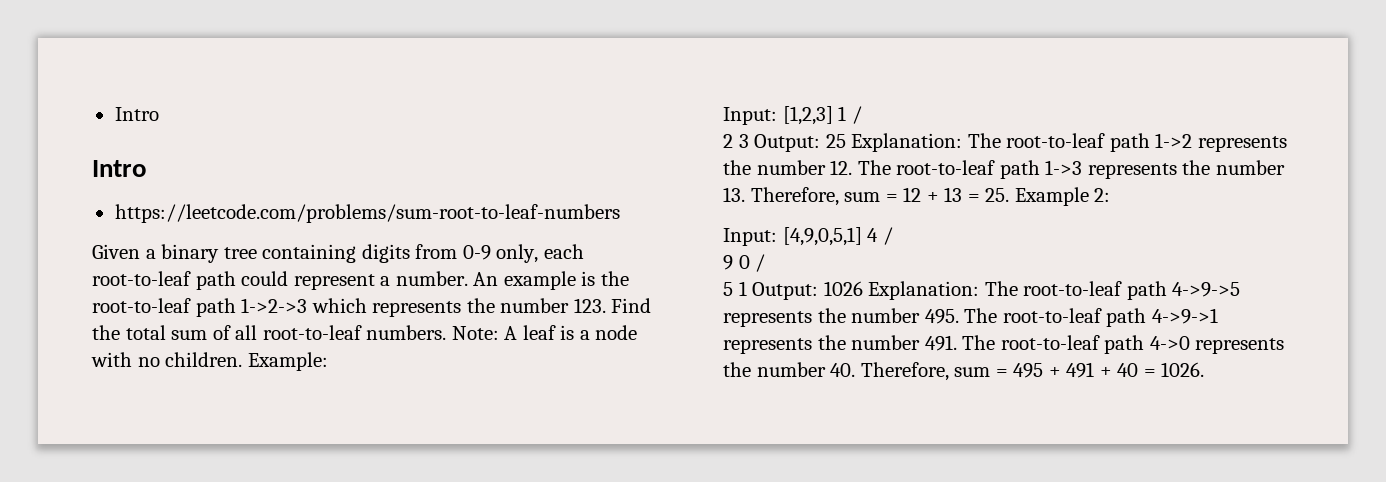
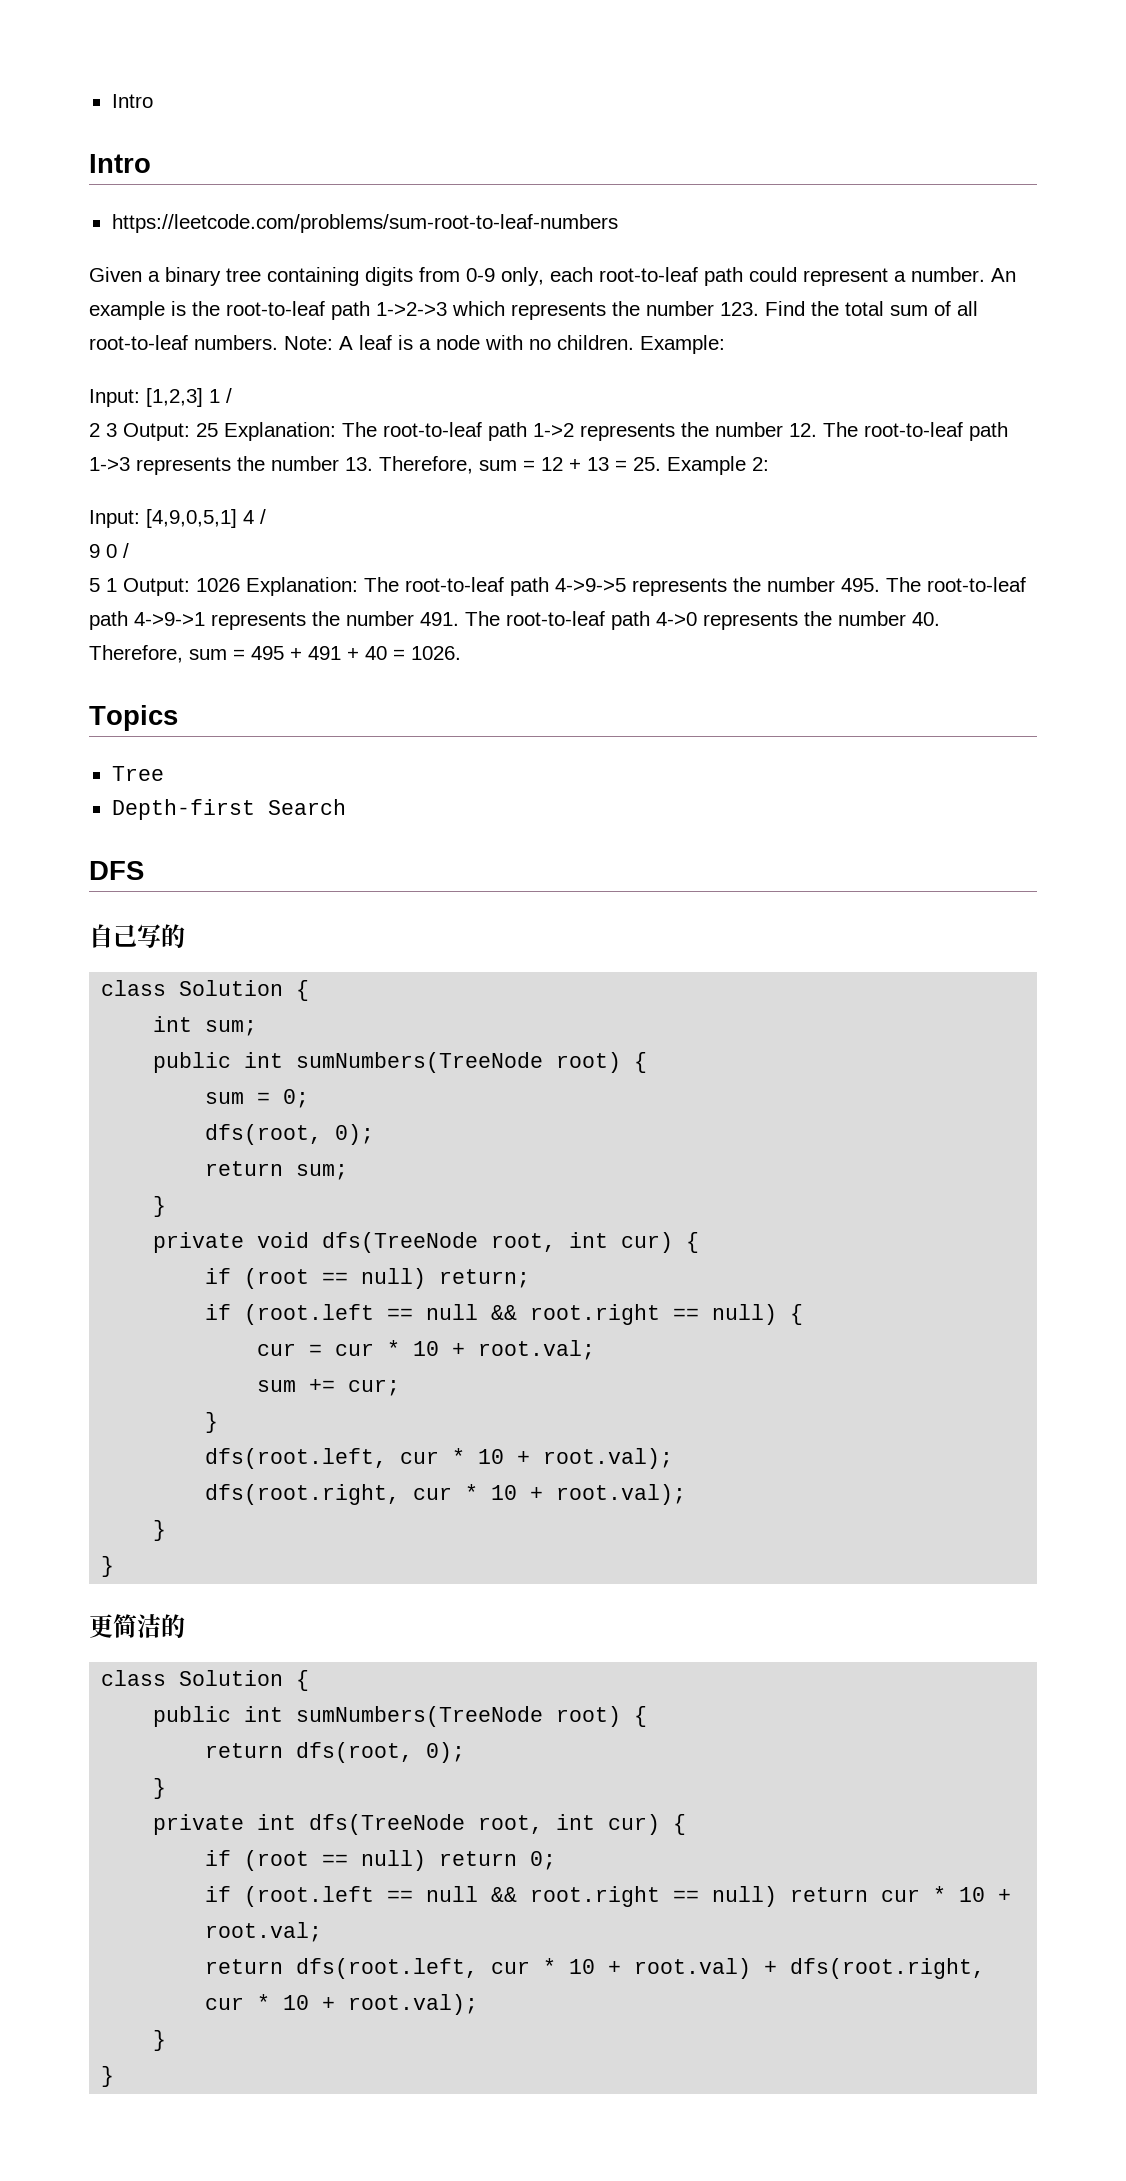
+ Topics
+ Tree
+ Depth-first Search
+ DFS
+ 自己写的
+ class Solution {
+ int sum;
+ public int sumNumbers(TreeNode root) {
+ sum = 0;
+ dfs(root, 0);
+ return sum;
+ }
+ private void dfs(TreeNode root, int cur) {
+ if (root == null) return;
+ if (root.left == null && root.right == null) {
+ cur = cur * 10 + root.val;
+ sum += cur;
+ }
+ dfs(root.left, cur * 10 + root.val);
+ dfs(root.right, cur * 10 + root.val);
+ }
+ }
+ 更简洁的
+ class Solution {
+ public int sumNumbers(TreeNode root) {
+ return dfs(root, 0);
+ }
+ private int dfs(TreeNode root, int cur) {
+ if (root == null) return 0;
+ if (root.left == null && root.right == null) return cur * 10 + root.val;
+ return dfs(root.left, cur * 10 + root.val) + dfs(root.right, cur * 10 + root.val);
+ }
+ }

